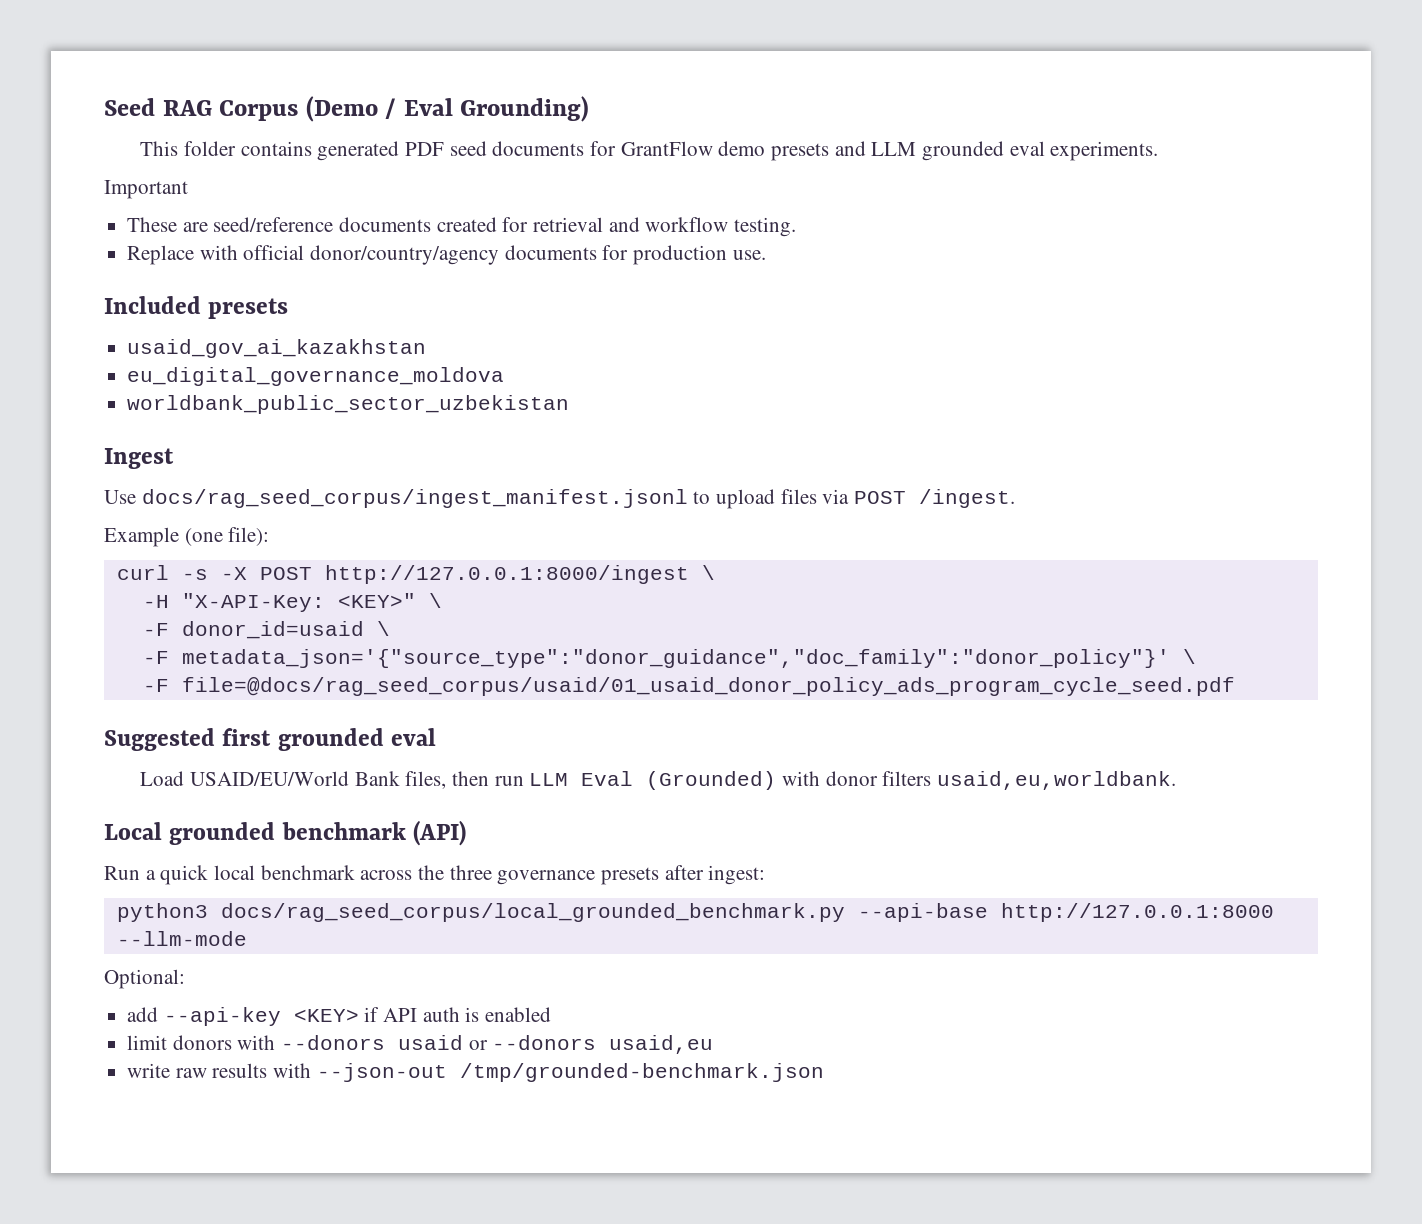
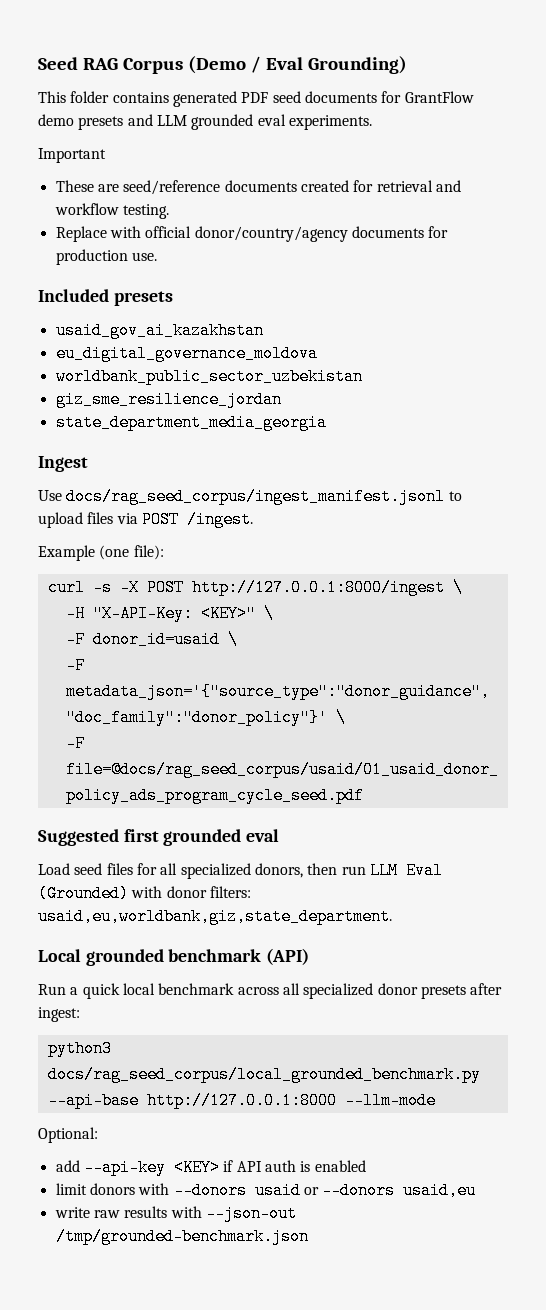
+ giz_sme_resilience_jordan
+ state_department_media_georgia
- Load USAID/EU/World Bank files, then run LLM Eval (Grounded) with donor filters usaid,eu,worldbank.
+ Load seed files for all specialized donors, then run LLM Eval (Grounded) with donor filters: usaid,eu,worldbank,giz,state_department.
- Run a quick local benchmark across the three governance presets after ingest:
+ Run a quick local benchmark across all specialized donor presets after ingest:

